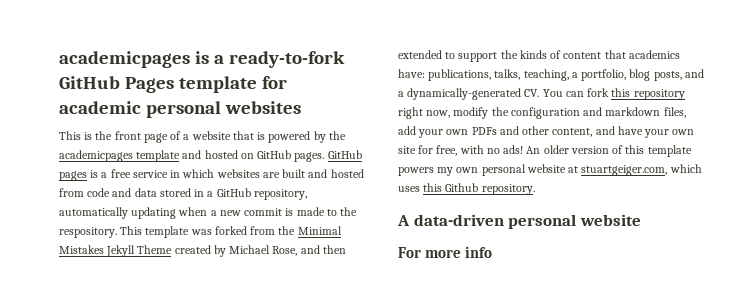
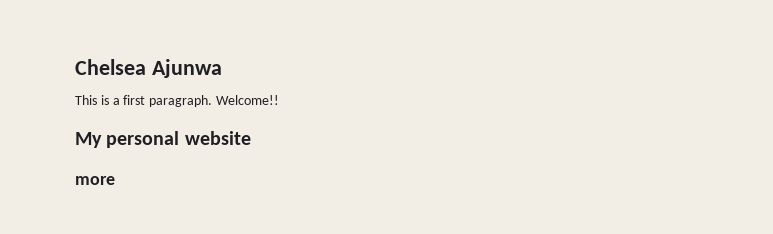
- academicpages is a ready-to-fork GitHub Pages template for academic personal websites
- This is the front page of a website that is powered by the academicpages template and hosted on GitHub pages. GitHub pages is a free service in which websites are built and hosted from code and data stored in a GitHub repository, automatically updating when a new commit is made to the respository. This template was forked from the Minimal Mistakes Jekyll Theme created by Michael Rose, and then extended to support the kinds of content that academics have: publications, talks, teaching, a portfolio, blog posts, and a dynamically-generated CV. You can fork this repository right now, modify the configuration and markdown files, add your own PDFs and other content, and have your own site for free, with no ads! An older version of this template powers my own personal website at stuartgeiger.com, which uses this Github repository.
- A data-driven personal website
+ Chelsea Ajunwa
+ This is a first paragraph. Welcome!!
+ My personal website
- For more info
+ more

